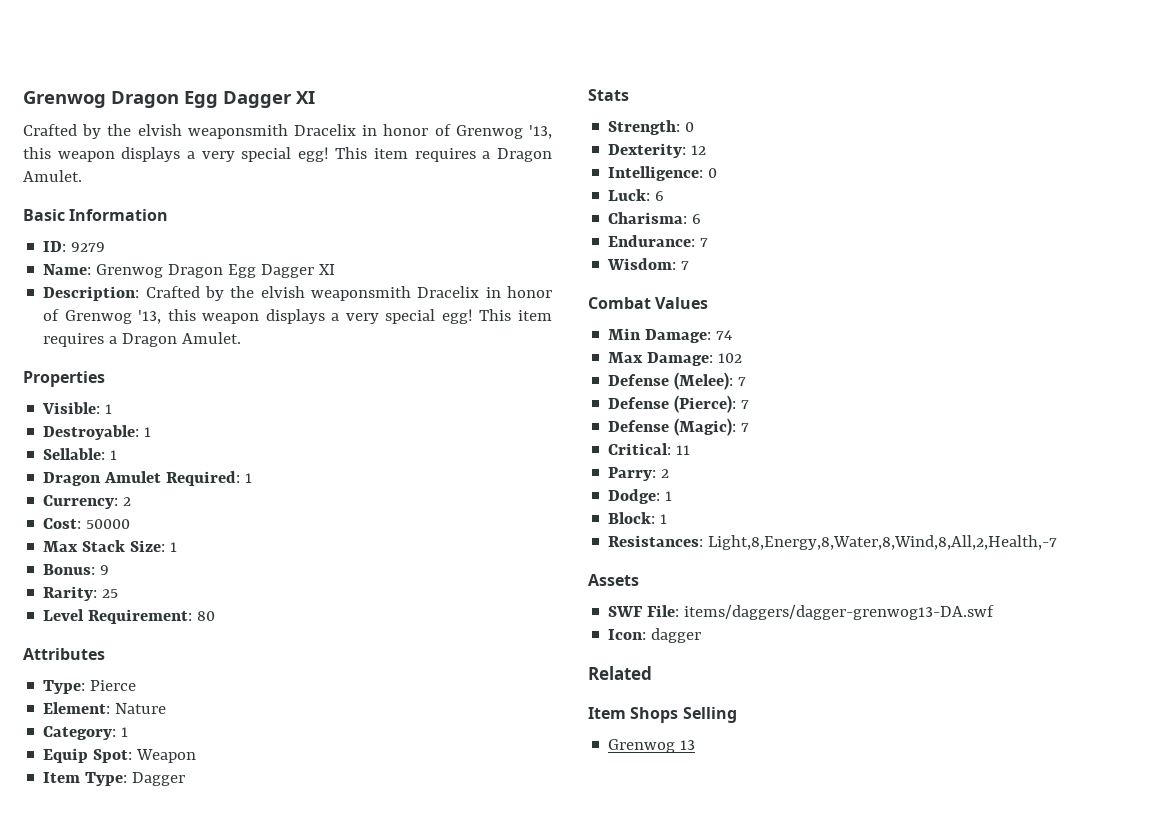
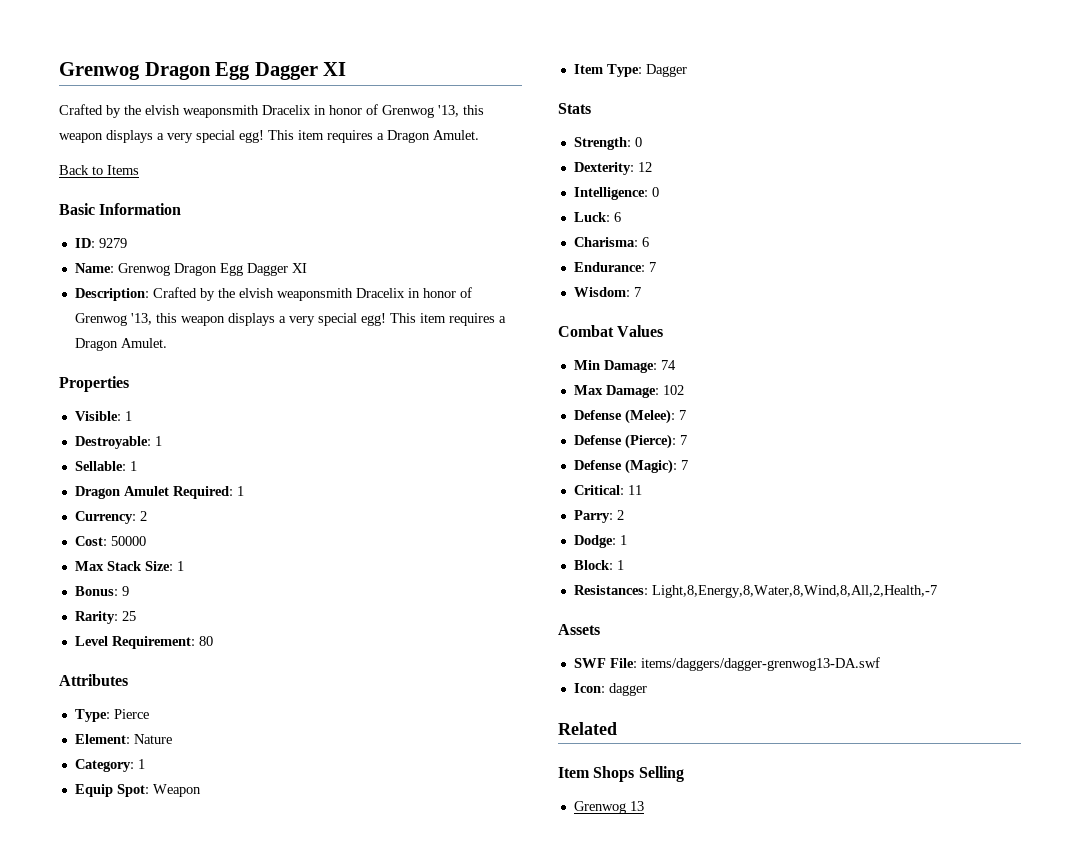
+ Back to Items

